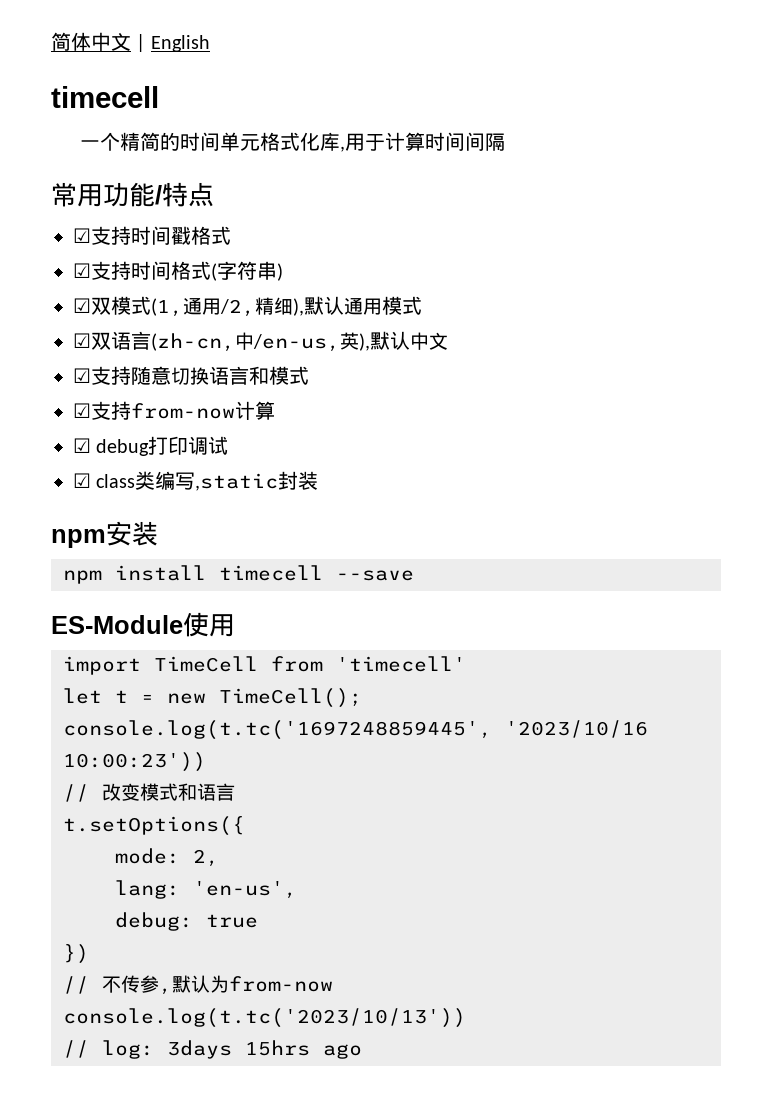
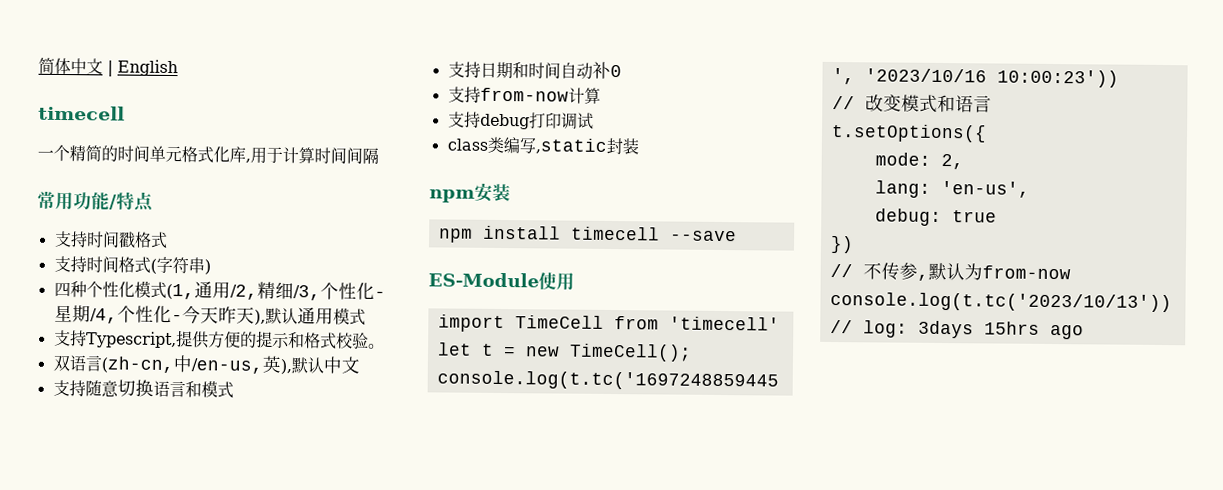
- ☑支持时间戳格式
+ 支持时间戳格式
- ☑支持时间格式(字符串)
+ 支持时间格式(字符串)
- ☑双模式(1,通用/2,精细),默认通用模式
- ☑双语言(zh-cn,中/en-us,英),默认中文
+ 四种个性化模式(1,通用/2,精细/3,个性化-星期/4,个性化-今天昨天),默认通用模式
+ 支持Typescript,提供方便的提示和格式校验。
+ 双语言(zh-cn,中/en-us,英),默认中文
- ☑支持随意切换语言和模式
+ 支持随意切换语言和模式
- ☑支持from-now计算
+ 支持日期和时间自动补0
+ 支持from-now计算
- ☑ debug打印调试
+ 支持debug打印调试
- ☑ class类编写,static封装
+ class类编写,static封装

